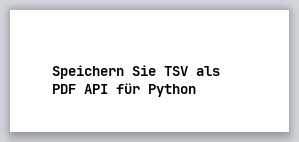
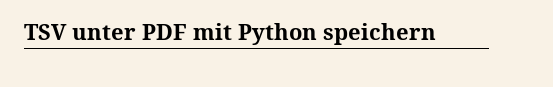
- Speichern Sie TSV als PDF API für Python
+ TSV unter PDF mit Python speichern

